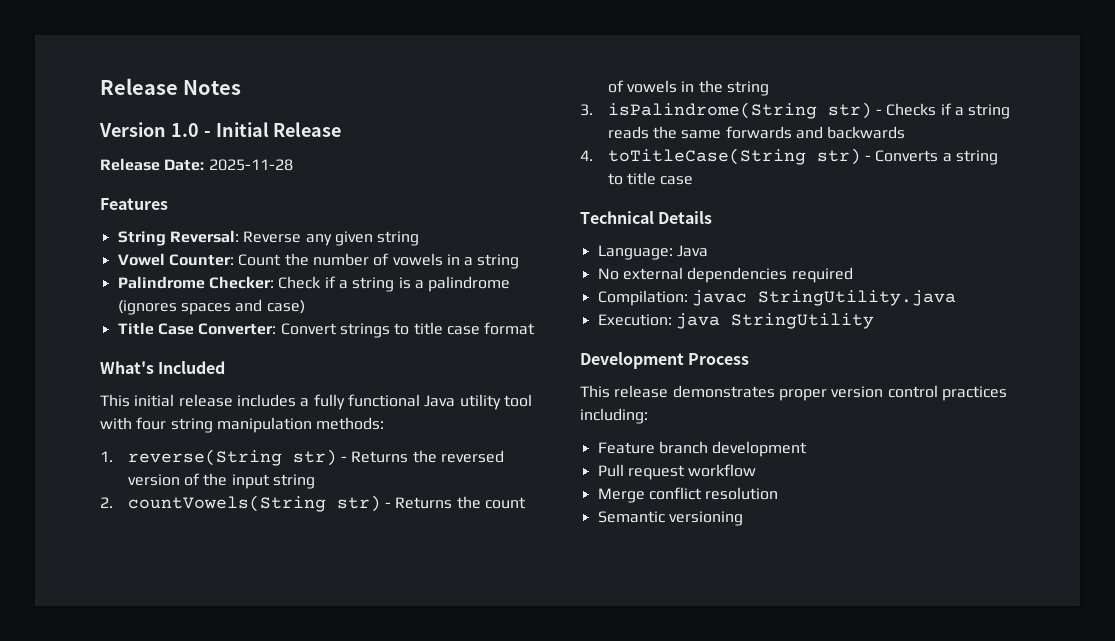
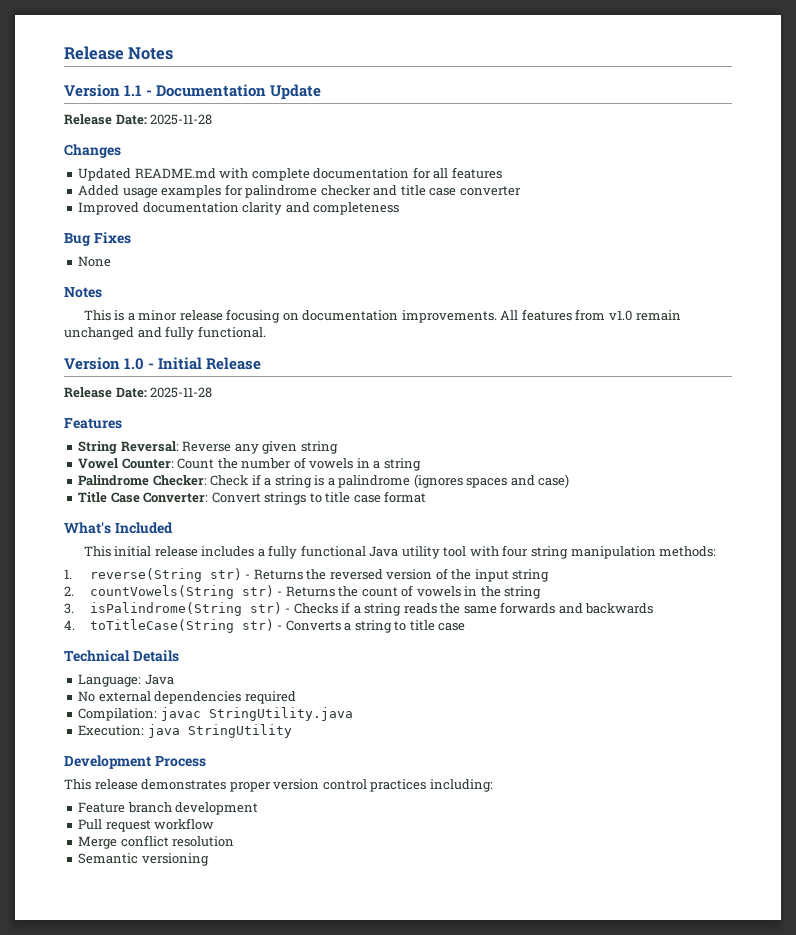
+ Version 1.1 - Documentation Update
+ Release Date: 2025-11-28
+ Changes
+ Updated README.md with complete documentation for all features
+ Added usage examples for palindrome checker and title case converter
+ Improved documentation clarity and completeness
+ Bug Fixes
+ None
+ Notes
+ This is a minor release focusing on documentation improvements. All features from v1.0 remain unchanged and fully functional.

